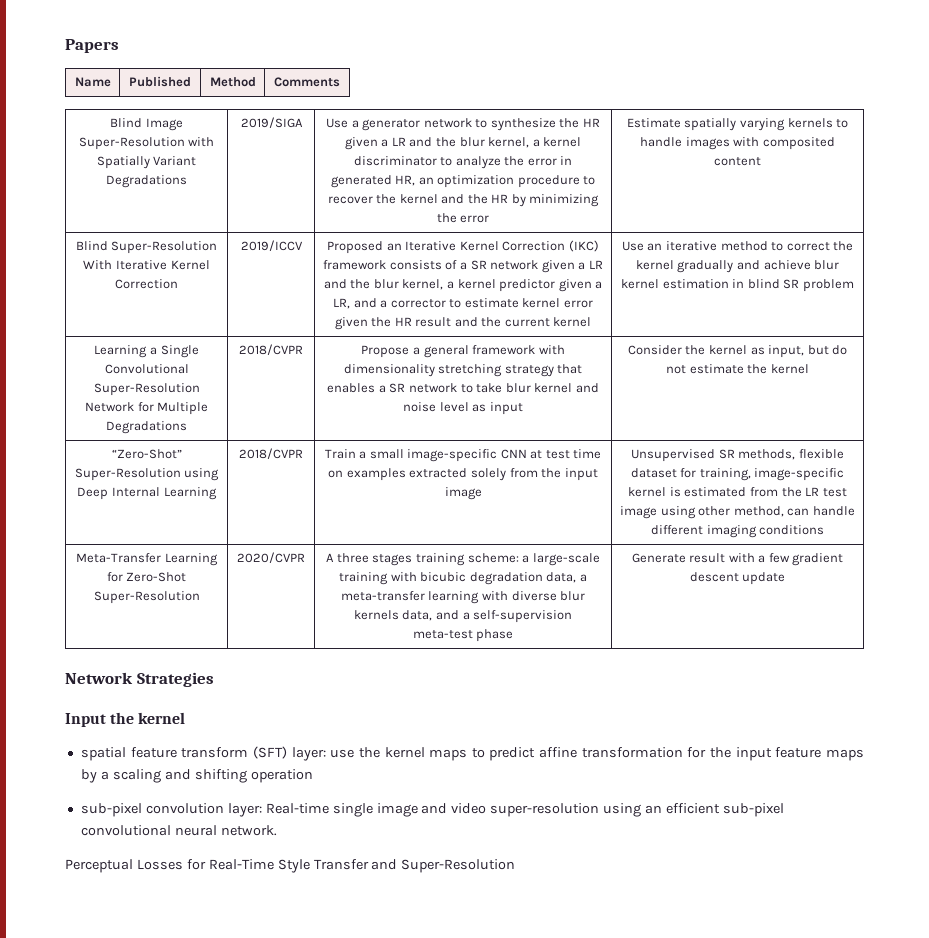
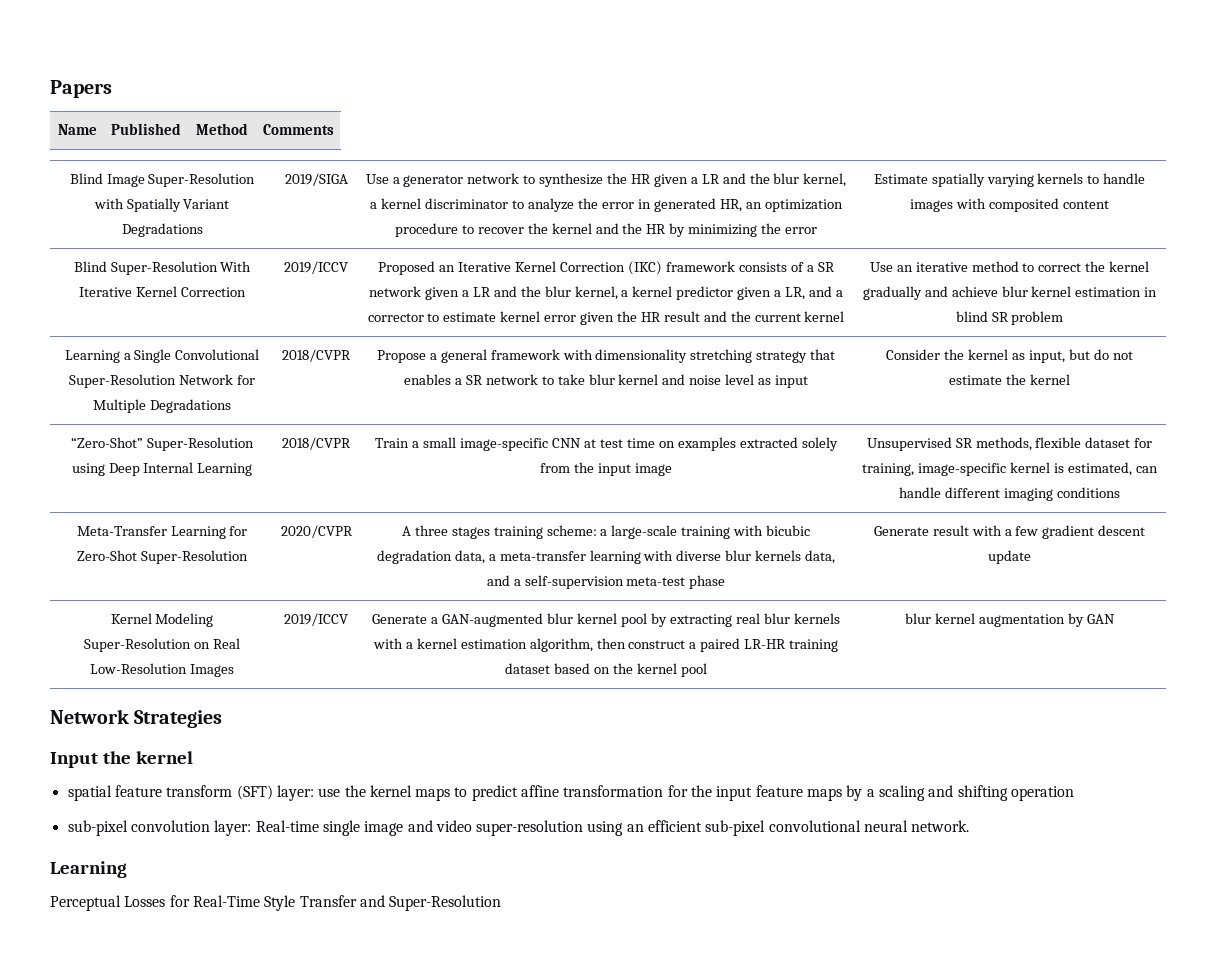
- Unsupervised SR methods, flexible dataset for training, image-specific kernel is estimated from the LR test image using other method, can handle different imaging conditions
+ Unsupervised SR methods, flexible dataset for training, image-specific kernel is estimated, can handle different imaging conditions
+ Kernel Modeling Super-Resolution on Real Low-Resolution Images | 2019/ICCV | Generate a GAN-augmented blur kernel pool by extracting real blur kernels with a kernel estimation algorithm, then construct a paired LR-HR training dataset based on the kernel pool | blur kernel augmentation by GAN
  sub-pixel convolution layer: Real-time single image and video super-resolution using an efficient sub-pixel convolutional neural network.
+ Learning

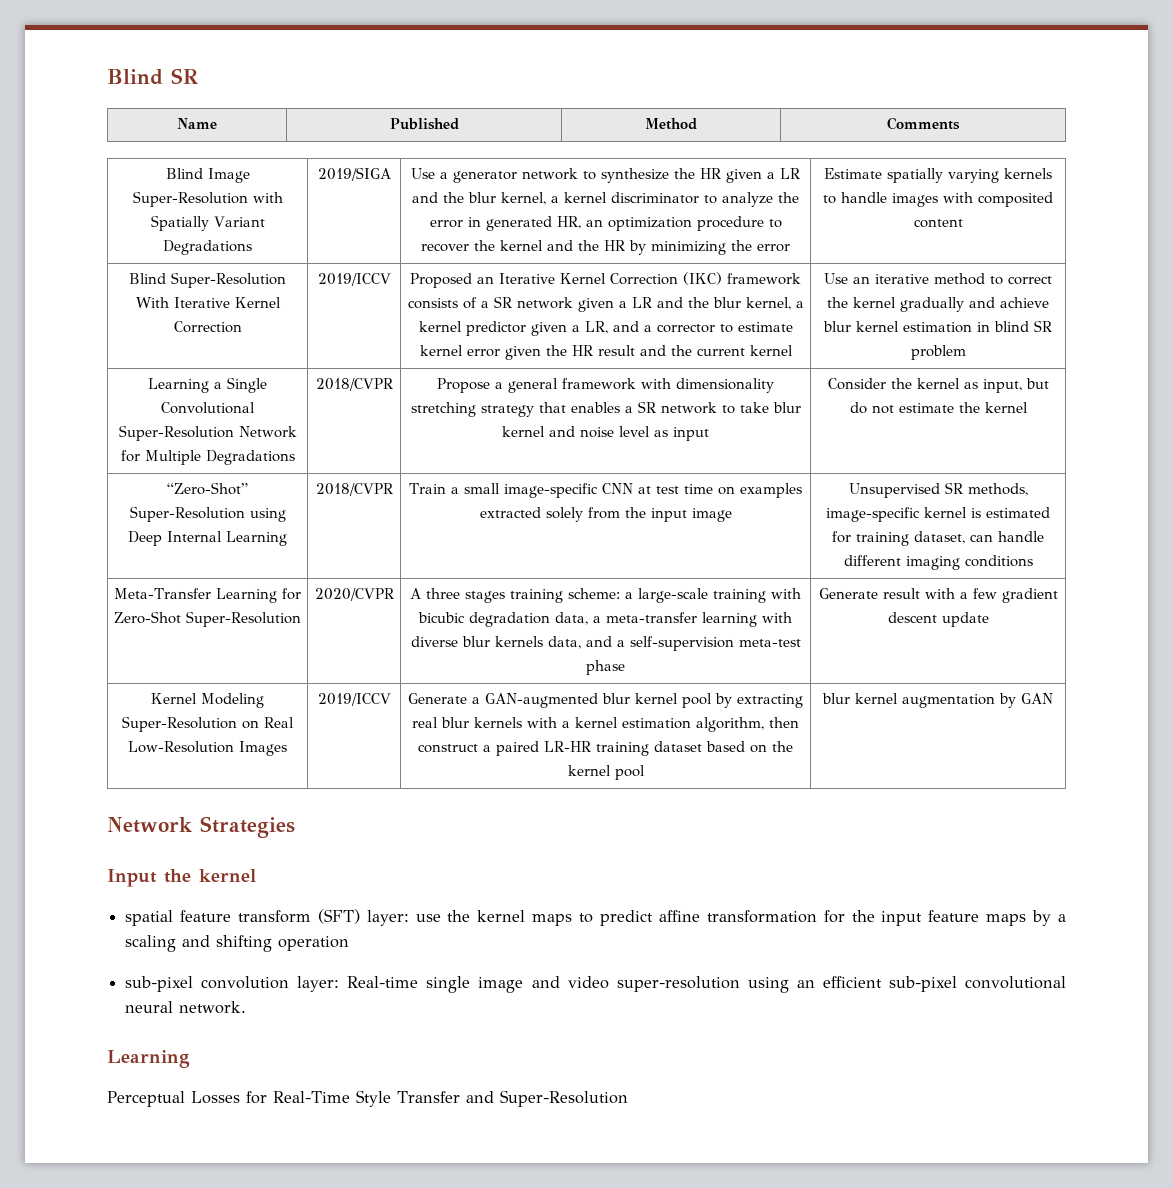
- Papers
+ Blind SR
- “Zero-Shot” Super-Resolution using Deep Internal Learning | 2018/CVPR | Train a small image-specific CNN at test time on examples extracted solely from the input image | Unsupervised SR methods, flexible dataset for training, image-specific kernel is estimated, can handle different imaging conditions
+ “Zero-Shot” Super-Resolution using Deep Internal Learning | 2018/CVPR | Train a small image-specific CNN at test time on examples extracted solely from the input image | Unsupervised SR methods, image-specific kernel is estimated for training dataset, can handle different imaging conditions

